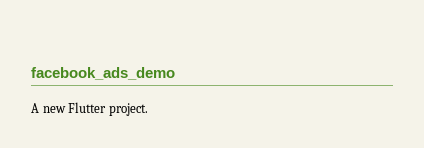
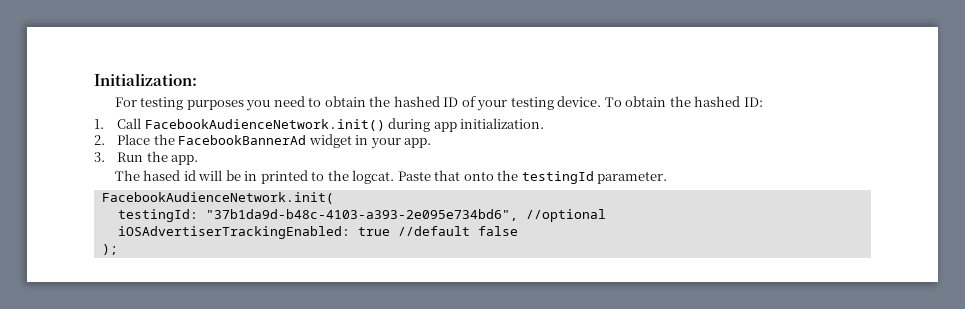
- facebook_ads_demo
- A new Flutter project.
+ Initialization:
+ For testing purposes you need to obtain the hashed ID of your testing device. To obtain the hashed ID:
+ 1. Call FacebookAudienceNetwork.init() during app initialization.
+ 2. Place the FacebookBannerAd widget in your app.
+ 3. Run the app.
+ The hased id will be in printed to the logcat. Paste that onto the testingId parameter.
+ FacebookAudienceNetwork.init(
+ testingId: "37b1da9d-b48c-4103-a393-2e095e734bd6", //optional
+ iOSAdvertiserTrackingEnabled: true //default false
+ );

